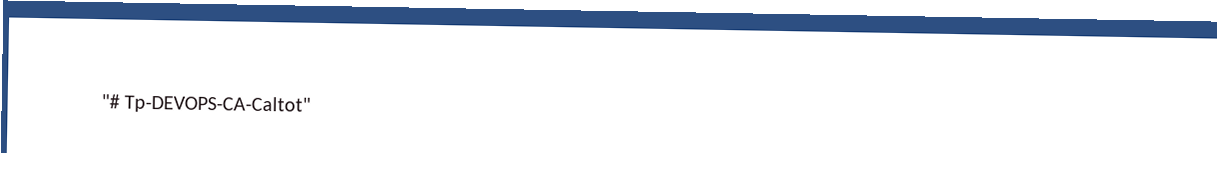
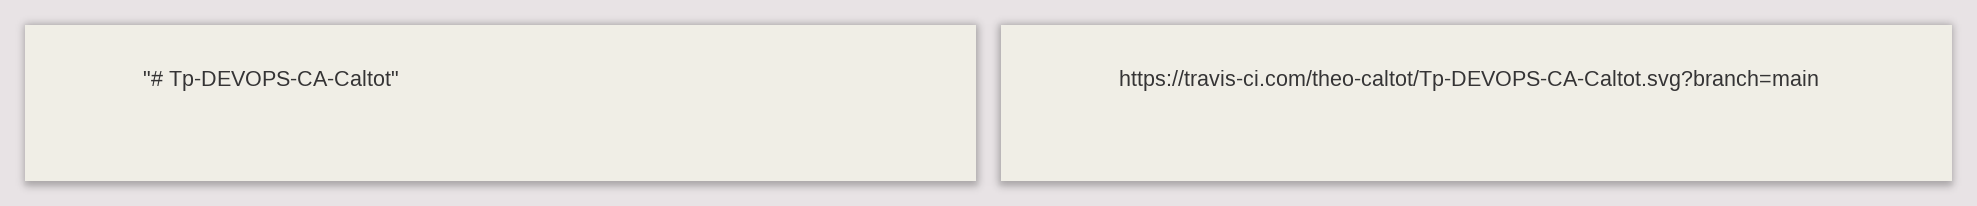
- "# Tp-DEVOPS-CA-Caltot"
+ "# Tp-DEVOPS-CA-Caltot" https://travis-ci.com/theo-caltot/Tp-DEVOPS-CA-Caltot.svg?branch=main

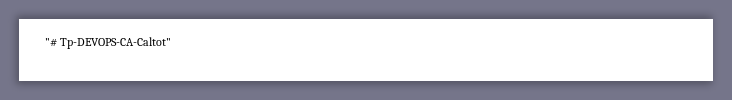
- "# Tp-DEVOPS-CA-Caltot" https://travis-ci.com/theo-caltot/Tp-DEVOPS-CA-Caltot.svg?branch=main
+ "# Tp-DEVOPS-CA-Caltot"

